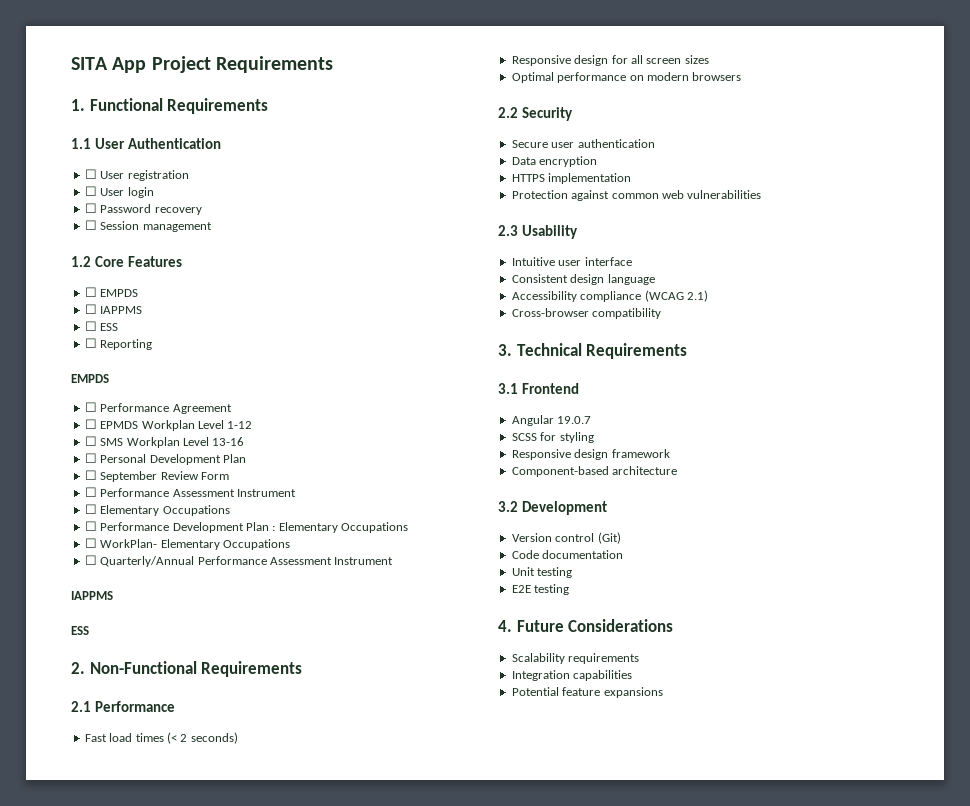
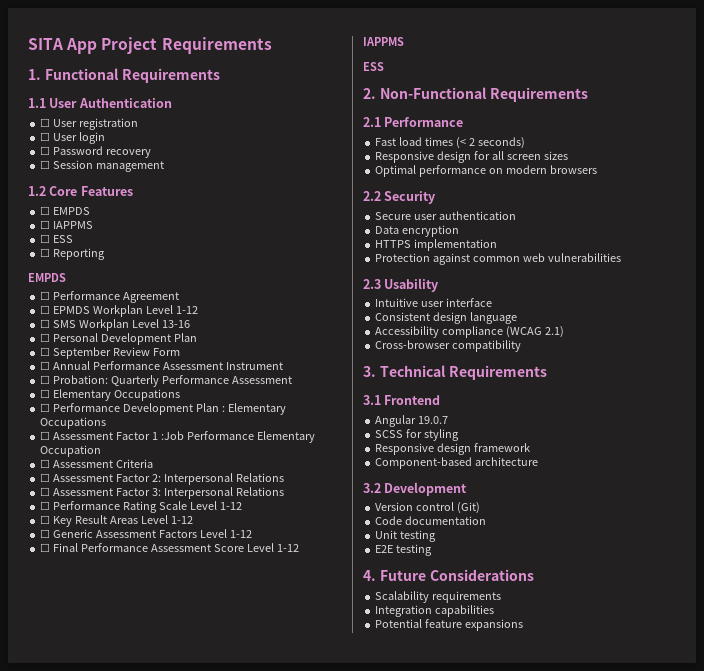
- ☐ Performance Assessment Instrument
+ ☐ Annual Performance Assessment Instrument
+ ☐ Probation: Quarterly Performance Assessment
- ☐ WorkPlan- Elementary Occupations
- ☐ Quarterly/Annual Performance Assessment Instrument
+ ☐ Assessment Factor 1 :Job Performance Elementary Occupation
+ ☐ Assessment Criteria
+ ☐ Assessment Factor 2: Interpersonal Relations
+ ☐ Assessment Factor 3: Interpersonal Relations
+ ☐ Performance Rating Scale Level 1-12
+ ☐ Key Result Areas Level 1-12
+ ☐ Generic Assessment Factors Level 1-12
+ ☐ Final Performance Assessment Score Level 1-12

